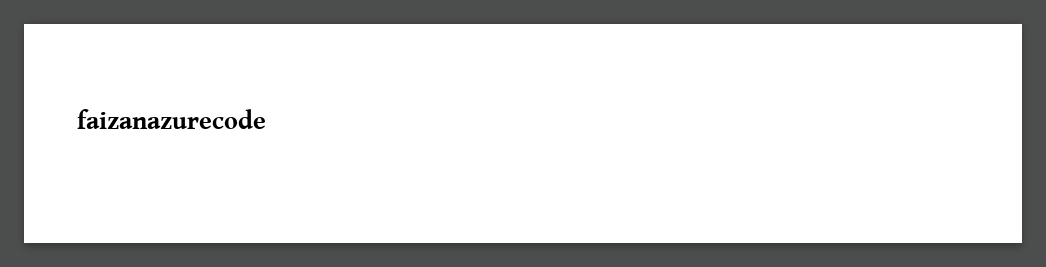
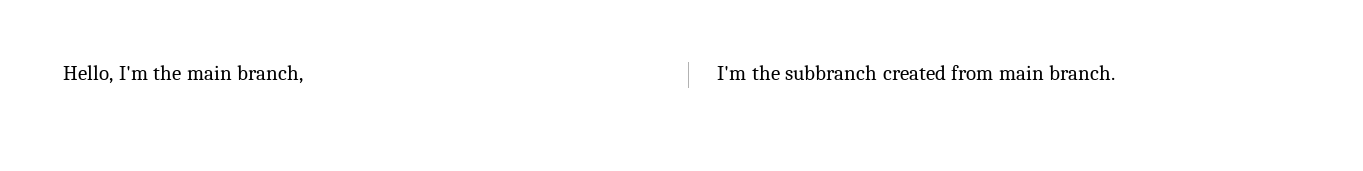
- faizanazurecode
+ Hello, I'm the main branch,
+ I'm the subbranch created from main branch.

